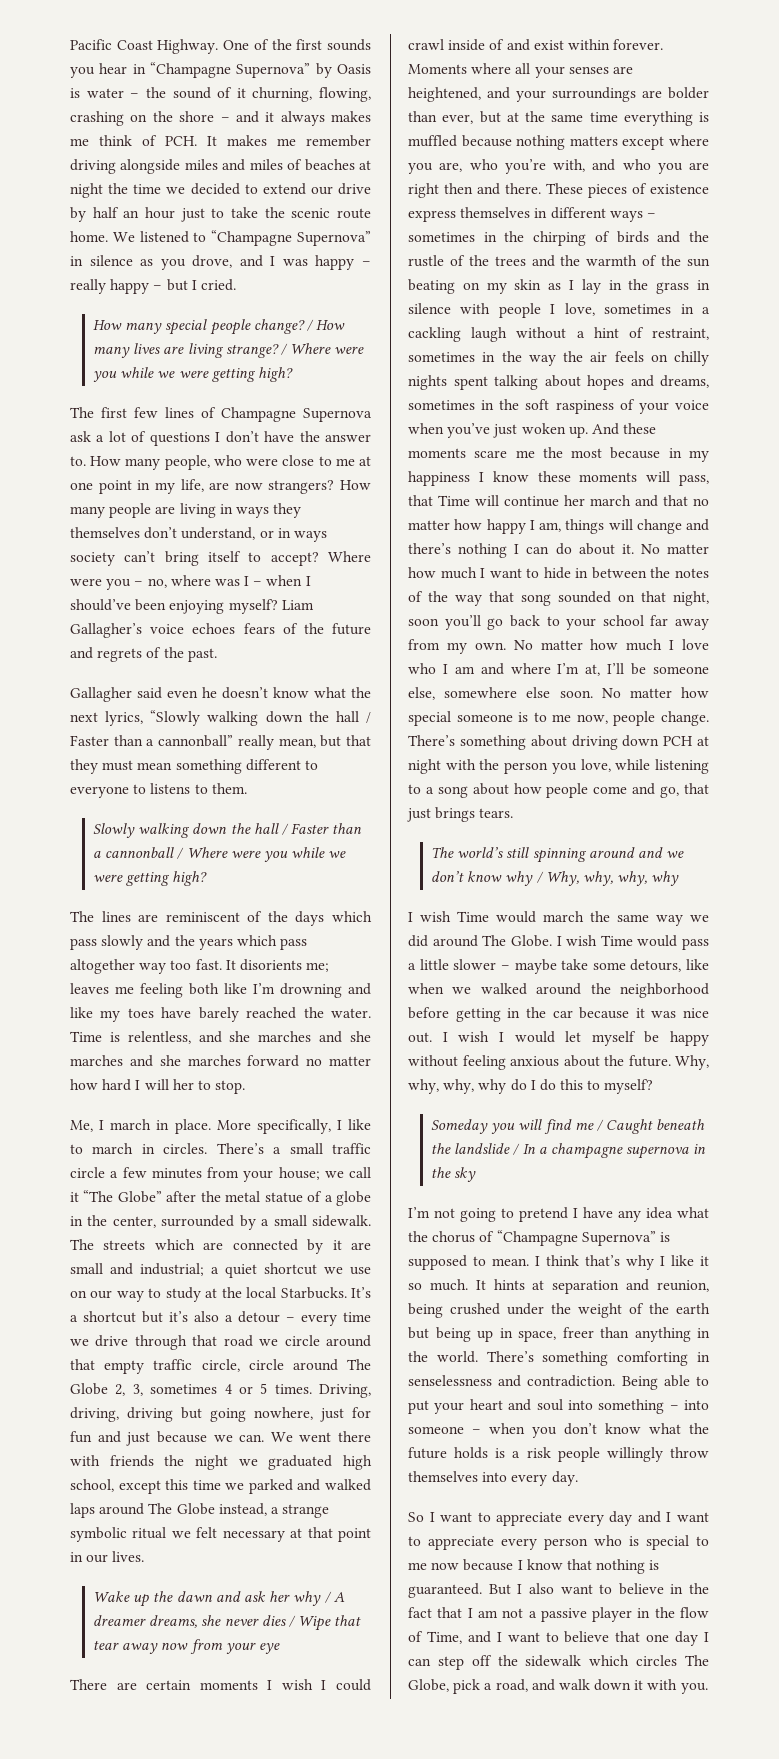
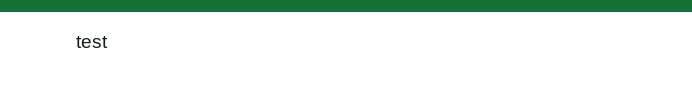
- Pacific Coast Highway. One of the first sounds you hear in “Champagne Supernova” by Oasis is water – the sound of it churning, flowing, crashing on the shore – and it always makes me think of PCH. It makes me remember driving alongside miles and miles of beaches at night the time we decided to extend our drive by half an hour just to take the scenic route home. We listened to “Champagne Supernova” in silence as you drove, and I was happy – really happy – but I cried.
- How many special people change? / How many lives are living strange? / Where were you while we were getting high?
- The first few lines of Champagne Supernova ask a lot of questions I don’t have the answer to. How many people, who were close to me at one point in my life, are now strangers? How many people are living in ways they themselves don’t understand, or in ways society can’t bring itself to accept? Where were you – no, where was I – when I should’ve been enjoying myself? Liam Gallagher’s voice echoes fears of the future and regrets of the past.
- Gallagher said even he doesn’t know what the next lyrics, “Slowly walking down the hall / Faster than a cannonball” really mean, but that they must mean something different to everyone to listens to them.
- Slowly walking down the hall / Faster than a cannonball / Where were you while we were getting high?
- The lines are reminiscent of the days which pass slowly and the years which pass altogether way too fast. It disorients me; leaves me feeling both like I’m drowning and like my toes have barely reached the water. Time is relentless, and she marches and she marches and she marches forward no matter how hard I will her to stop.
- Me, I march in place. More specifically, I like to march in circles. There’s a small traffic circle a few minutes from your house; we call it “The Globe” after the metal statue of a globe in the center, surrounded by a small sidewalk. The streets which are connected by it are small and industrial; a quiet shortcut we use on our way to study at the local Starbucks. It’s a shortcut but it’s also a detour – every time we drive through that road we circle around that empty traffic circle, circle around The Globe 2, 3, sometimes 4 or 5 times. Driving, driving, driving but going nowhere, just for fun and just because we can. We went there with friends the night we graduated high school, except this time we parked and walked laps around The Globe instead, a strange symbolic ritual we felt necessary at that point in our lives.
- Wake up the dawn and ask her why / A dreamer dreams, she never dies / Wipe that tear away now from your eye
- There are certain moments I wish I could crawl inside of and exist within forever. Moments where all your senses are heightened, and your surroundings are bolder than ever, but at the same time everything is muffled because nothing matters except where you are, who you’re with, and who you are right then and there. These pieces of existence express themselves in different ways – sometimes in the chirping of birds and the rustle of the trees and the warmth of the sun beating on my skin as I lay in the grass in silence with people I love, sometimes in a cackling laugh without a hint of restraint, sometimes in the way the air feels on chilly nights spent talking about hopes and dreams, sometimes in the soft raspiness of your voice when you’ve just woken up. And these moments scare me the most because in my happiness I know these moments will pass, that Time will continue her march and that no matter how happy I am, things will change and there’s nothing I can do about it. No matter how much I want to hide in between the notes of the way that song sounded on that night, soon you’ll go back to your school far away from my own. No matter how much I love who I am and where I’m at, I’ll be someone else, somewhere else soon. No matter how special someone is to me now, people change. There’s something about driving down PCH at night with the person you love, while listening to a song about how people come and go, that just brings tears.
- The world’s still spinning around and we don’t know why / Why, why, why, why
- I wish Time would march the same way we did around The Globe. I wish Time would pass a little slower – maybe take some detours, like when we walked around the neighborhood before getting in the car because it was nice out. I wish I would let myself be happy without feeling anxious about the future. Why, why, why, why do I do this to myself?
- Someday you will find me / Caught beneath the landslide / In a champagne supernova in the sky
- I’m not going to pretend I have any idea what the chorus of “Champagne Supernova” is supposed to mean. I think that’s why I like it so much. It hints at separation and reunion, being crushed under the weight of the earth but being up in space, freer than anything in the world. There’s something comforting in senselessness and contradiction. Being able to put your heart and soul into something – into someone – when you don’t know what the future holds is a risk people willingly throw themselves into every day.
- So I want to appreciate every day and I want to appreciate every person who is special to me now because I know that nothing is guaranteed. But I also want to believe in the fact that I am not a passive player in the flow of Time, and I want to believe that one day I can step off the sidewalk which circles The Globe, pick a road, and walk down it with you.
+ test

